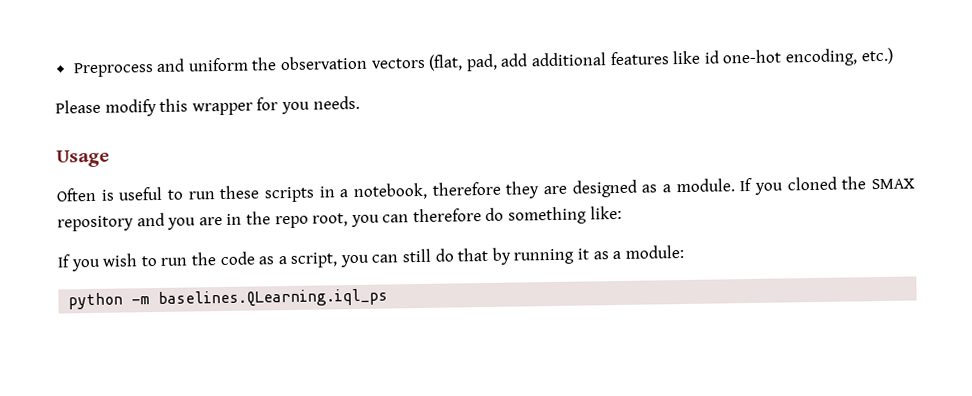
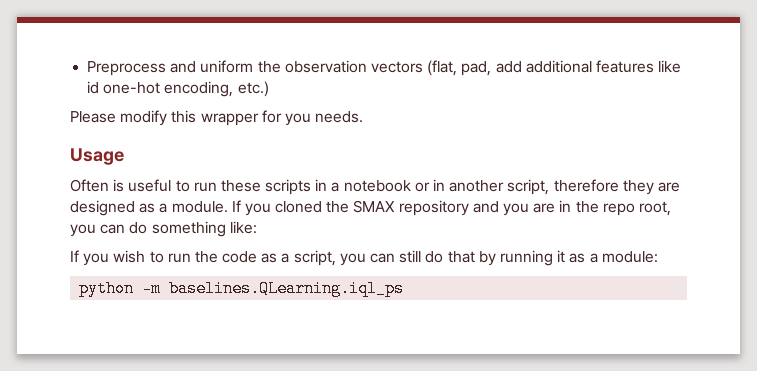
- Often is useful to run these scripts in a notebook, therefore they are designed as a module.
+ Often is useful to run these scripts in a notebook or in another script, therefore they are designed as a module.
- If you cloned the SMAX repository and you are in the repo root, you can therefore do something like:
+ If you cloned the SMAX repository and you are in the repo root, you can do something like:

